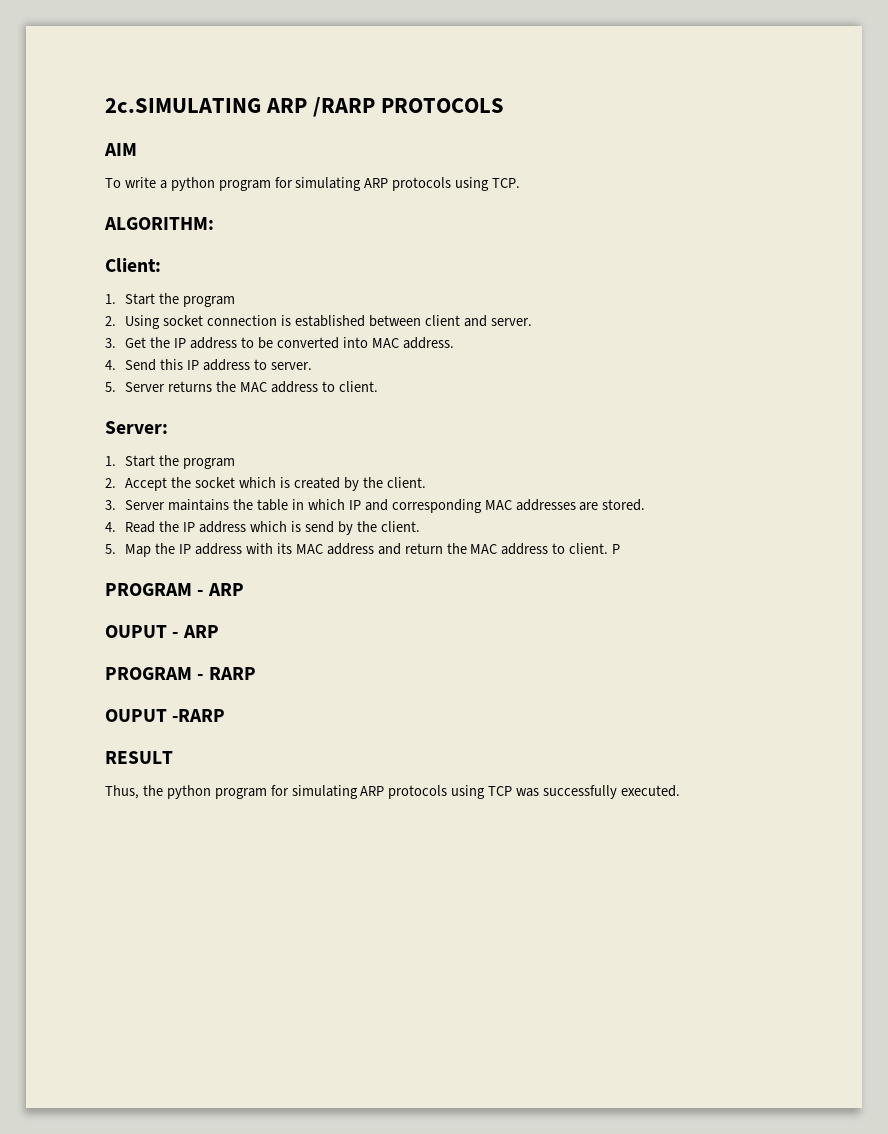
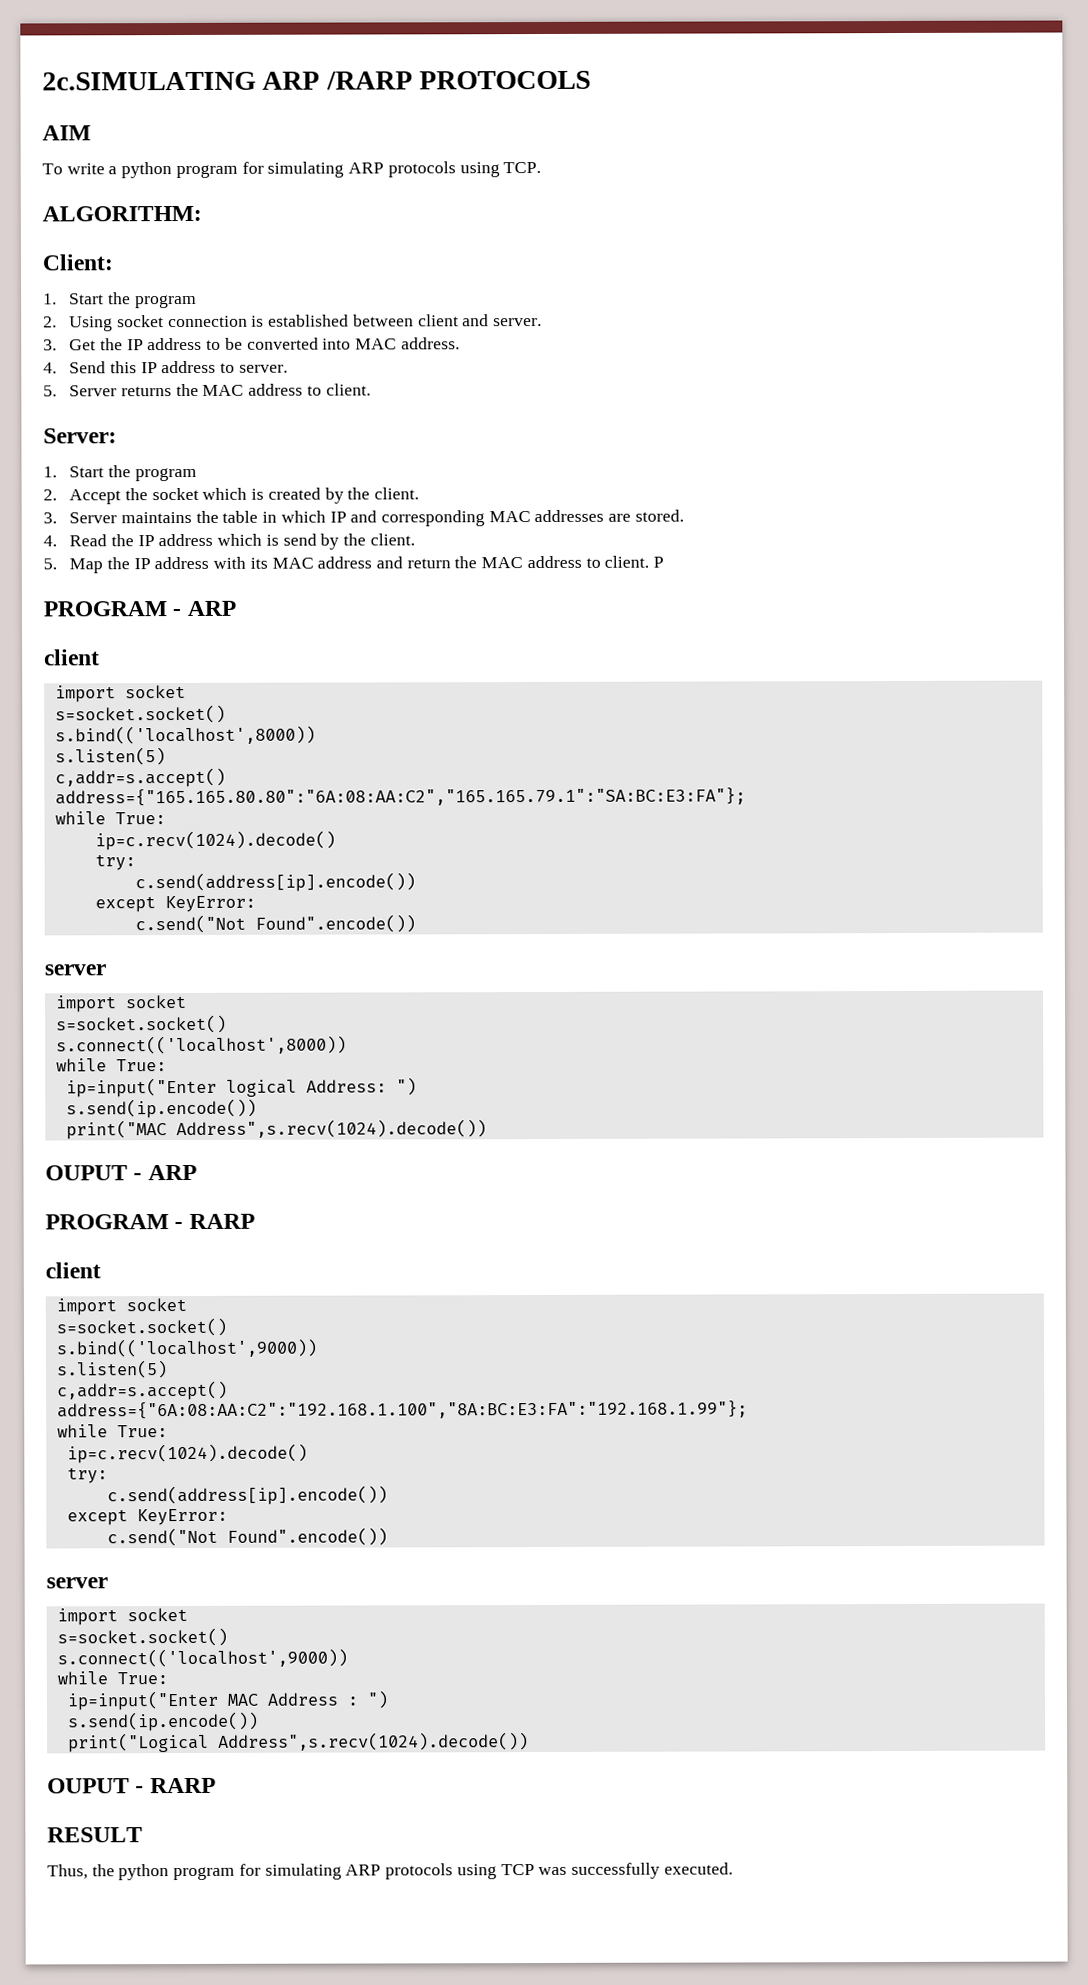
  PROGRAM - ARP
+ client
+ import socket
+ s=socket.socket()
+ s.bind(('localhost',8000))
+ s.listen(5)
+ c,addr=s.accept()
+ address={"165.165.80.80":"6A:08:AA:C2","165.165.79.1":"SA:BC:E3:FA"};
+ while True:
+ ip=c.recv(1024).decode()
+ try:
+ c.send(address[ip].encode())
+ except KeyError:
+ c.send("Not Found".encode())
+ server
+ import socket
+ s=socket.socket()
+ s.connect(('localhost',8000))
+ while True:
+ ip=input("Enter logical Address: ")
+ s.send(ip.encode())
+ print("MAC Address",s.recv(1024).decode())
  PROGRAM - RARP
- OUPUT -RARP
+ client
+ import socket
+ s=socket.socket()
+ s.bind(('localhost',9000))
+ s.listen(5)
+ c,addr=s.accept()
+ address={"6A:08:AA:C2":"192.168.1.100","8A:BC:E3:FA":"192.168.1.99"};
+ while True:
+ ip=c.recv(1024).decode()
+ try:
+ c.send(address[ip].encode())
+ except KeyError:
+ c.send("Not Found".encode())
+ server
+ import socket
+ s=socket.socket()
+ s.connect(('localhost',9000))
+ while True:
+ ip=input("Enter MAC Address : ")
+ s.send(ip.encode())
+ print("Logical Address",s.recv(1024).decode())
+ OUPUT - RARP

